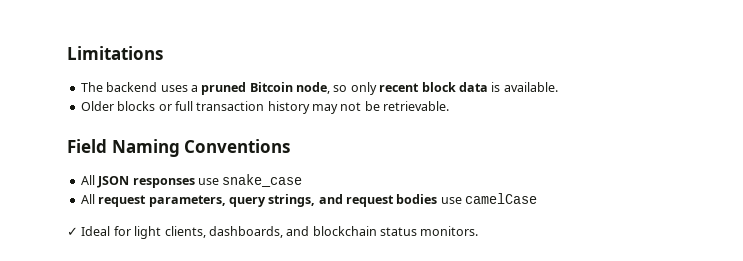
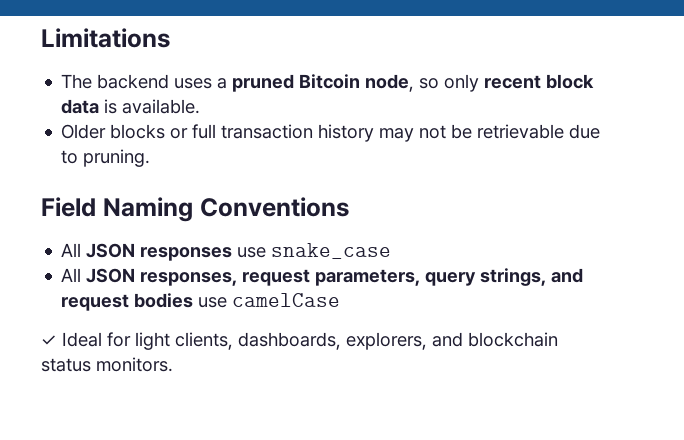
- Older blocks or full transaction history may not be retrievable.
+ Older blocks or full transaction history may not be retrievable due to pruning.
- All request parameters, query strings, and request bodies use camelCase
+ All JSON responses, request parameters, query strings, and request bodies use camelCase
- ✓ Ideal for light clients, dashboards, and blockchain status monitors.
+ ✓ Ideal for light clients, dashboards, explorers, and blockchain status monitors.

